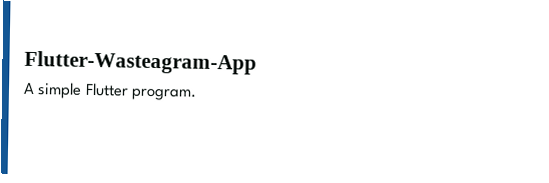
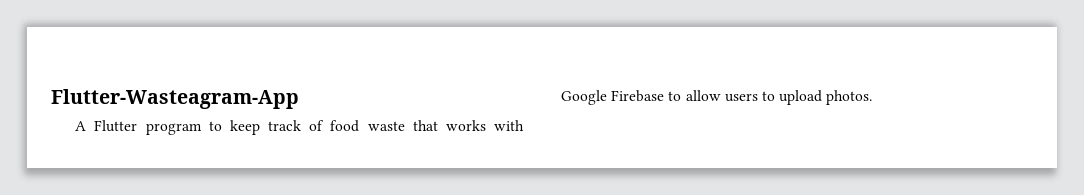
- A simple Flutter program.
+ A Flutter program to keep track of food waste that works with Google Firebase to allow users to upload photos.

